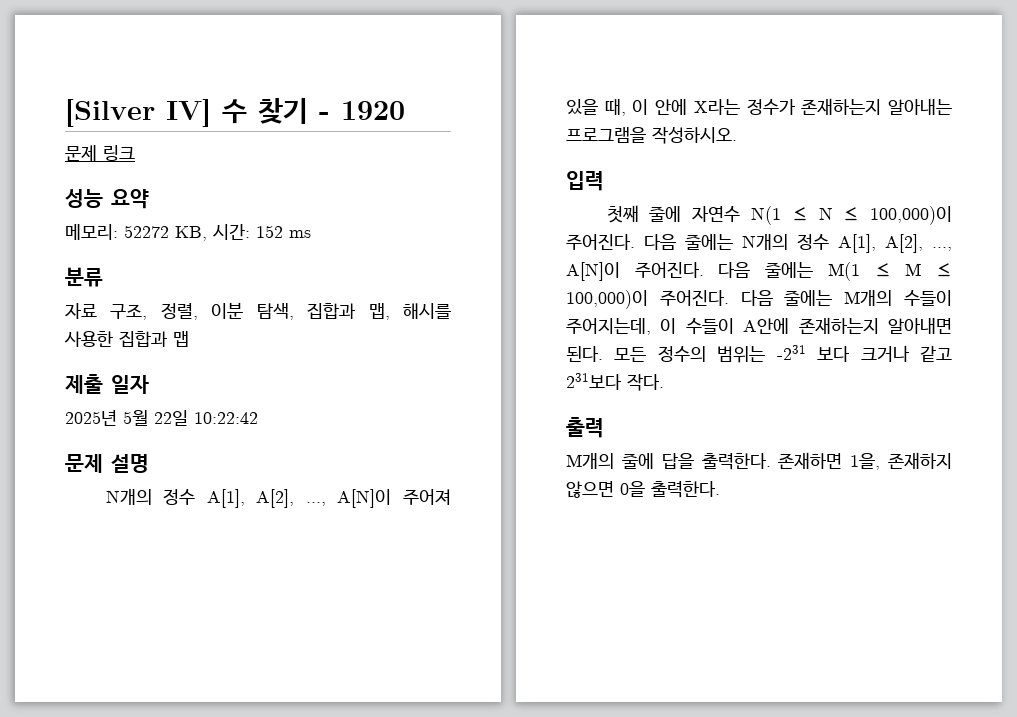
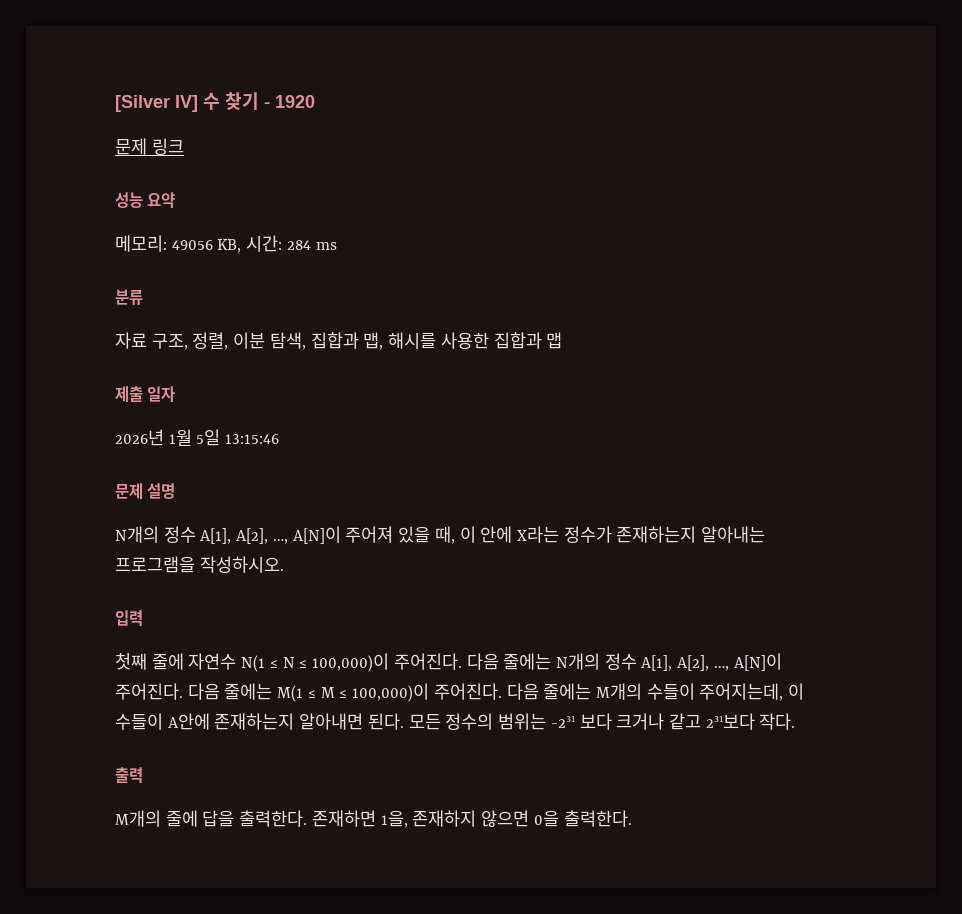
- 메모리: 52272 KB, 시간: 152 ms
+ 메모리: 49056 KB, 시간: 284 ms
- 2025년 5월 22일 10:22:42
+ 2026년 1월 5일 13:15:46

